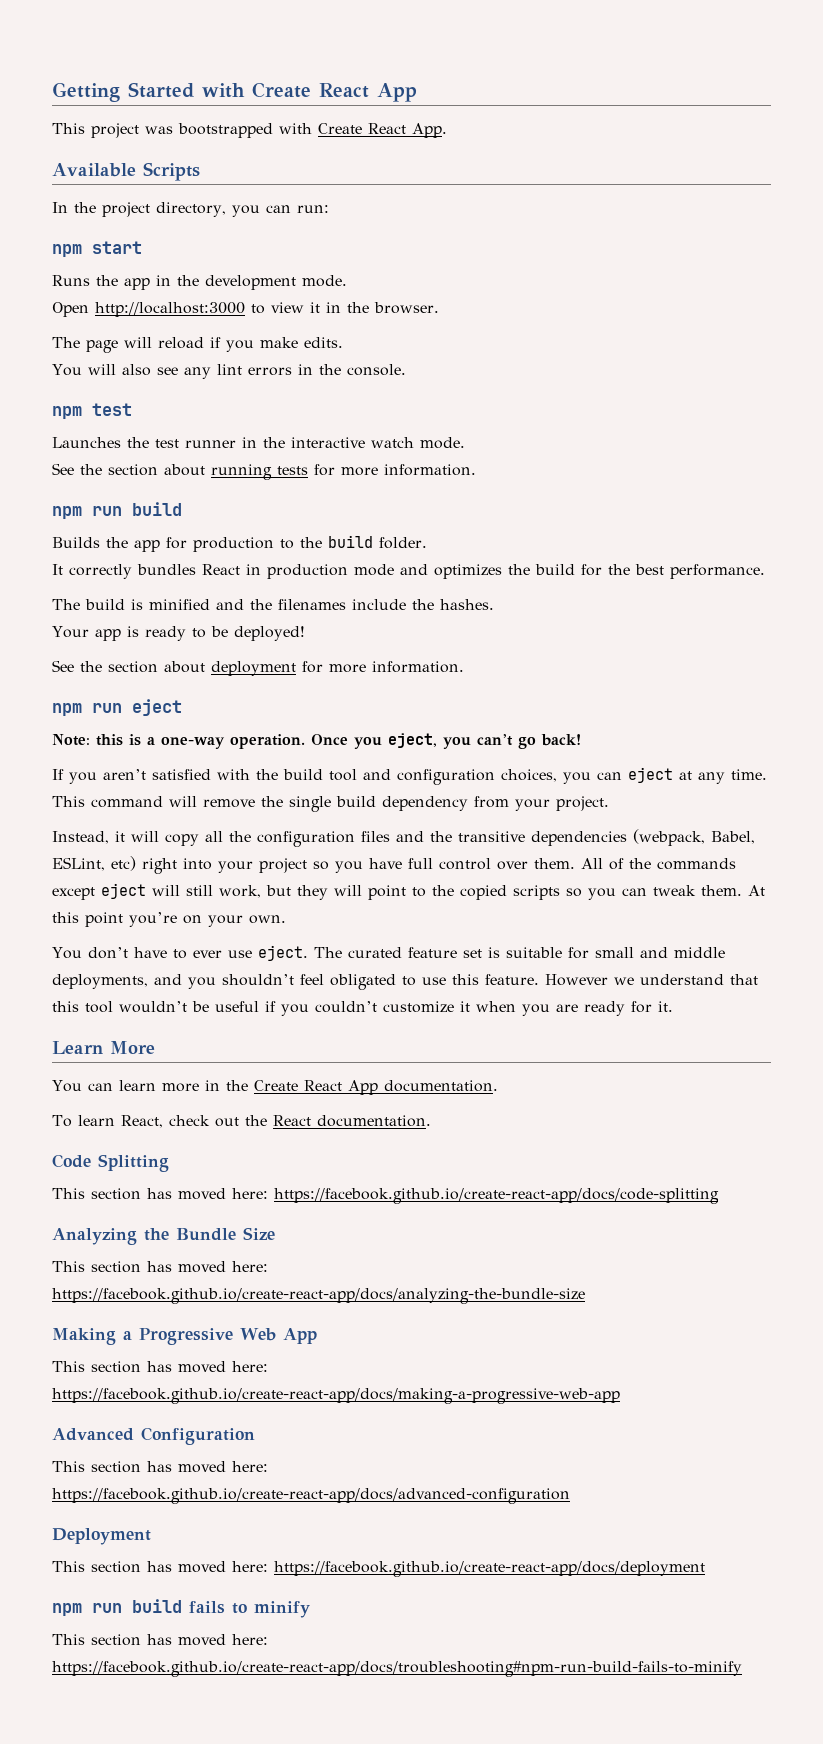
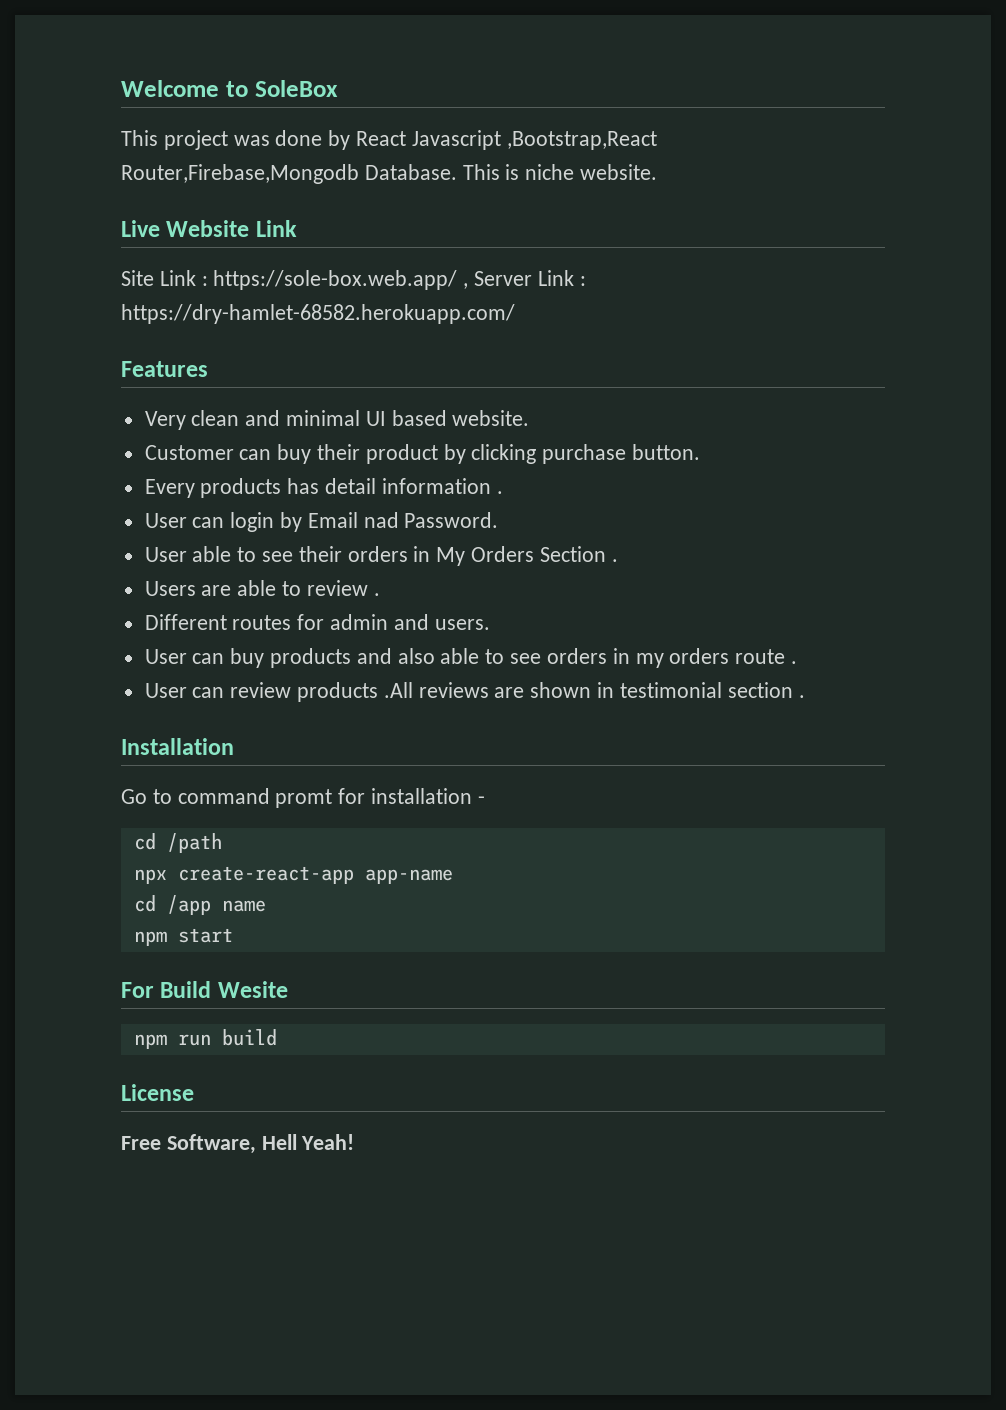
- Getting Started with Create React App
- This project was bootstrapped with Create React App.
- Available Scripts
- In the project directory, you can run:
+ Welcome to SoleBox
+ This project was done by React Javascript ,Bootstrap,React Router,Firebase,Mongodb Database. This is niche website.
+ Live Website Link
+ Site Link : https://sole-box.web.app/ , Server Link : https://dry-hamlet-68582.herokuapp.com/
+ Features
+ Very clean and minimal UI based website.
+ Customer can buy their product by clicking purchase button.
+ Every products has detail information .
+ User can login by Email nad Password.
+ User able to see their orders in My Orders Section .
+ Users are able to review .
+ Different routes for admin and users.
+ User can buy products and also able to see orders in my orders route .
+ User can review products .All reviews are shown in testimonial section .
+ Installation
+ Go to command promt for installation -
+ cd /path
+ npx create-react-app app-name
+ cd /app name
  npm start
- Runs the app in the development mode.
- Open http://localhost:3000 to view it in the browser.
- The page will reload if you make edits.
- You will also see any lint errors in the console.
- npm test
- Launches the test runner in the interactive watch mode.
- See the section about running tests for more information.
+ For Build Wesite
  npm run build
- Builds the app for production to the build folder.
- It correctly bundles React in production mode and optimizes the build for the best performance.
- The build is minified and the filenames include the hashes.
- Your app is ready to be deployed!
- See the section about deployment for more information.
- npm run eject
- Note: this is a one-way operation. Once you eject, you can’t go back!
- If you aren’t satisfied with the build tool and configuration choices, you can eject at any time. This command will remove the single build dependency from your project.
- Instead, it will copy all the configuration files and the transitive dependencies (webpack, Babel, ESLint, etc) right into your project so you have full control over them. All of the commands except eject will still work, but they will point to the copied scripts so you can tweak them. At this point you’re on your own.
- You don’t have to ever use eject. The curated feature set is suitable for small and middle deployments, and you shouldn’t feel obligated to use this feature. However we understand that this tool wouldn’t be useful if you couldn’t customize it when you are ready for it.
- Learn More
- You can learn more in the Create React App documentation.
- To learn React, check out the React documentation.
- Code Splitting
- This section has moved here: https://facebook.github.io/create-react-app/docs/code-splitting
- Analyzing the Bundle Size
- This section has moved here: https://facebook.github.io/create-react-app/docs/analyzing-the-bundle-size
- Making a Progressive Web App
- This section has moved here: https://facebook.github.io/create-react-app/docs/making-a-progressive-web-app
- Advanced Configuration
- This section has moved here: https://facebook.github.io/create-react-app/docs/advanced-configuration
- Deployment
- This section has moved here: https://facebook.github.io/create-react-app/docs/deployment
- npm run build fails to minify
- This section has moved here: https://facebook.github.io/create-react-app/docs/troubleshooting#npm-run-build-fails-to-minify
+ License
+ Free Software, Hell Yeah!

